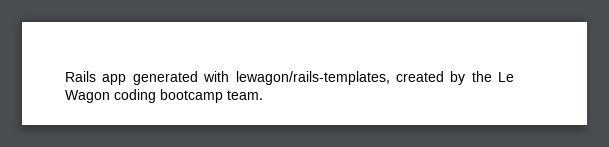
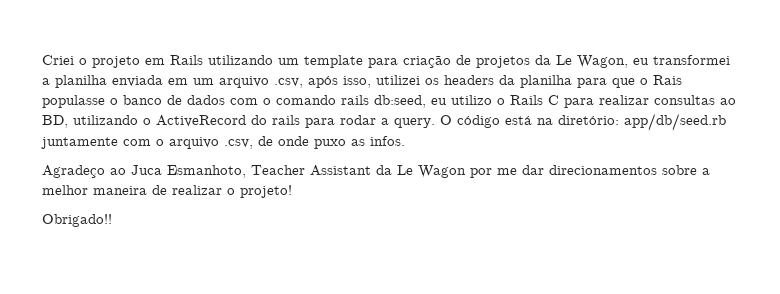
- Rails app generated with lewagon/rails-templates, created by the Le Wagon coding bootcamp team.
+ Criei o projeto em Rails utilizando um template para criação de projetos da Le Wagon, eu transformei a planilha enviada em um arquivo .csv, após isso, utilizei os headers da planilha para que o Rais populasse o banco de dados com o comando rails db:seed, eu utilizo o Rails C para realizar consultas ao BD, utilizando o ActiveRecord do rails para rodar a query. O código está na diretório: app/db/seed.rb juntamente com o arquivo .csv, de onde puxo as infos.
+ Agradeço ao Juca Esmanhoto, Teacher Assistant da Le Wagon por me dar direcionamentos sobre a melhor maneira de realizar o projeto!
+ Obrigado!!

